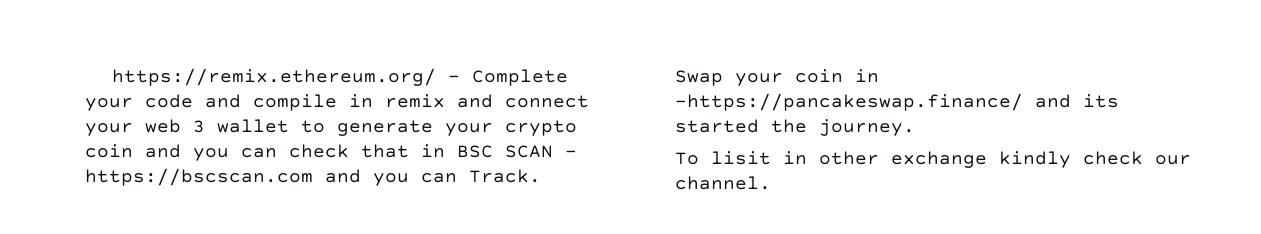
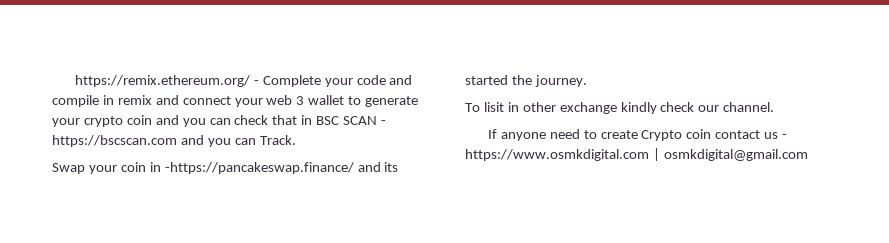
+ If anyone need to create Crypto coin contact us - https://www.osmkdigital.com | osmkdigital@gmail.com

